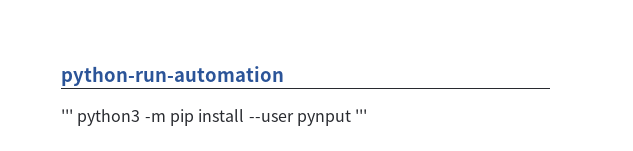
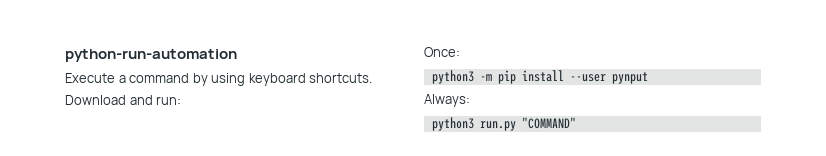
- ''' python3 -m pip install --user pynput '''
+ Execute a command by using keyboard shortcuts.
+ Download and run:
+ Once:
+ python3 -m pip install --user pynput
+ Always:
+ python3 run.py "COMMAND"

